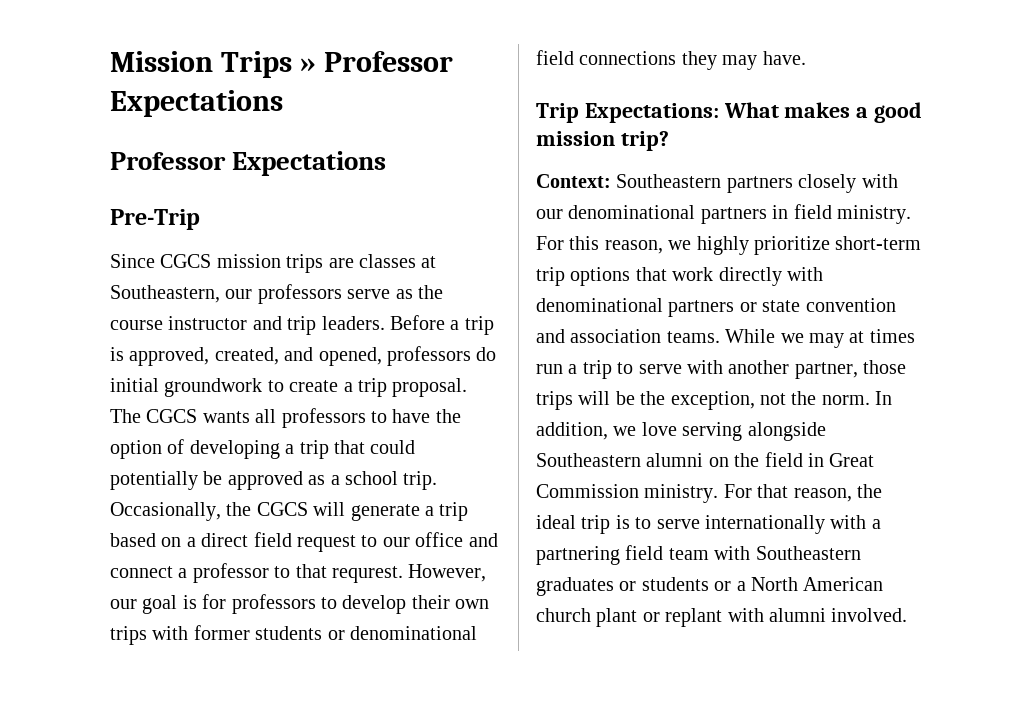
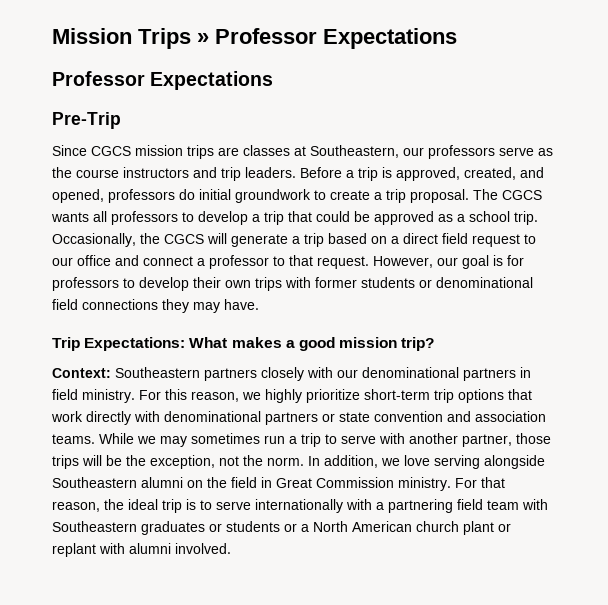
- Since CGCS mission trips are classes at Southeastern, our professors serve as the course instructor and trip leaders.
+ Since CGCS mission trips are classes at Southeastern, our professors serve as the course instructors and trip leaders.
- The CGCS wants all professors to have the option of developing a trip that could potentially be approved as a school trip.
+ The CGCS wants all professors to develop a trip that could be approved as a school trip.
- Occasionally, the CGCS will generate a trip based on a direct field request to our office and connect a professor to that requrest.
+ Occasionally, the CGCS will generate a trip based on a direct field request to our office and connect a professor to that request.
- While we may at times run a trip to serve with another partner, those trips will be the exception, not the norm.
+ While we may sometimes run a trip to serve with another partner, those trips will be the exception, not the norm.

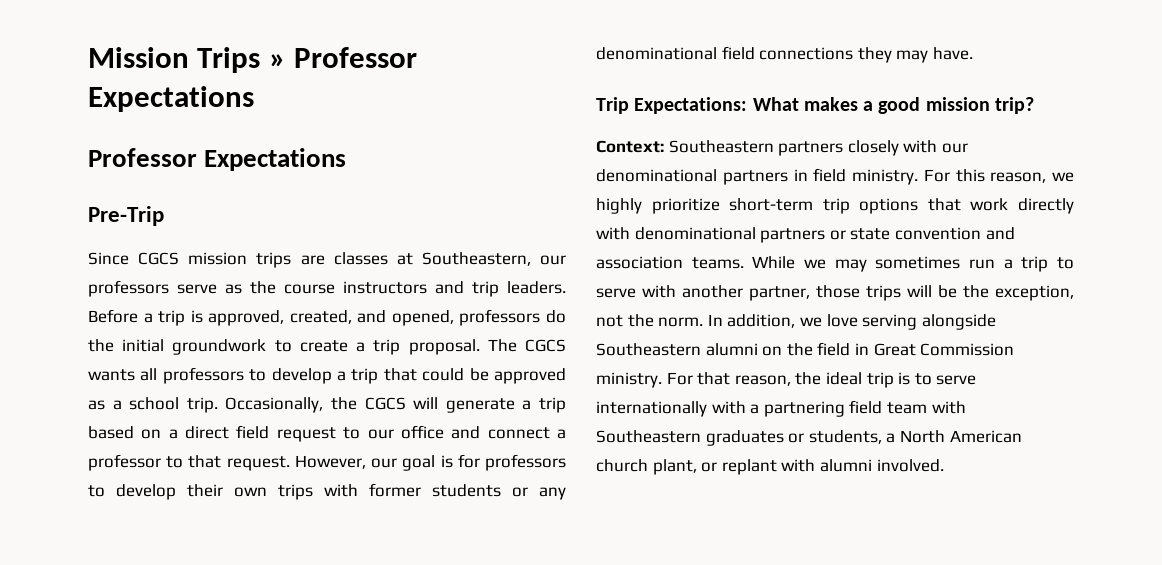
- Before a trip is approved, created, and opened, professors do initial groundwork to create a trip proposal.
+ Before a trip is approved, created, and opened, professors do the initial groundwork to create a trip proposal.
- However, our goal is for professors to develop their own trips with former students or denominational field connections they may have.
+ However, our goal is for professors to develop their own trips with former students or any denominational field connections they may have.
- For that reason, the ideal trip is to serve internationally with a partnering field team with Southeastern graduates or students or a North American church plant or replant with alumni involved.
+ For that reason, the ideal trip is to serve internationally with a partnering field team with Southeastern graduates or students, a North American church plant, or replant with alumni involved.

